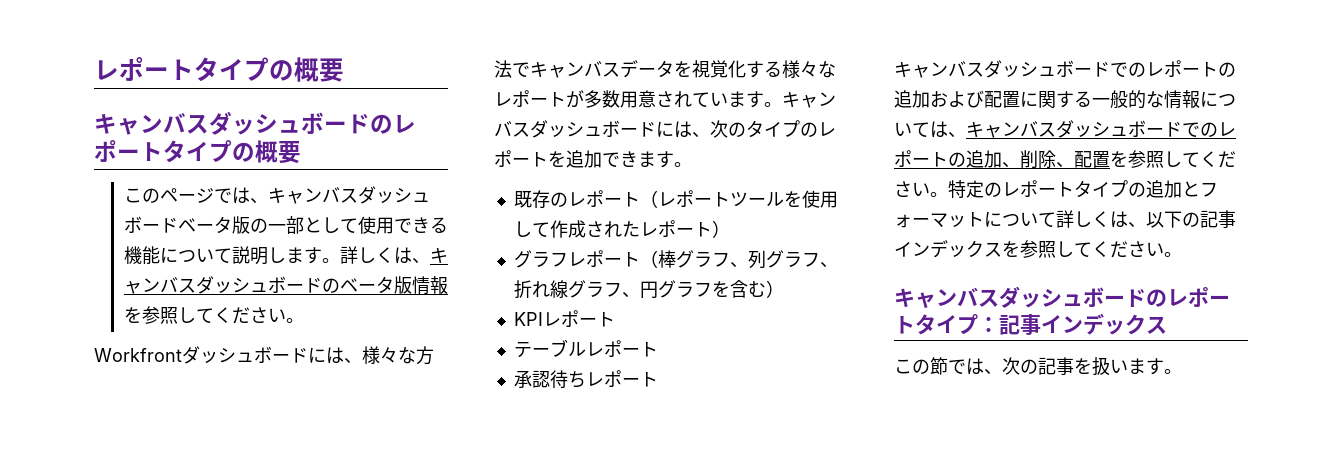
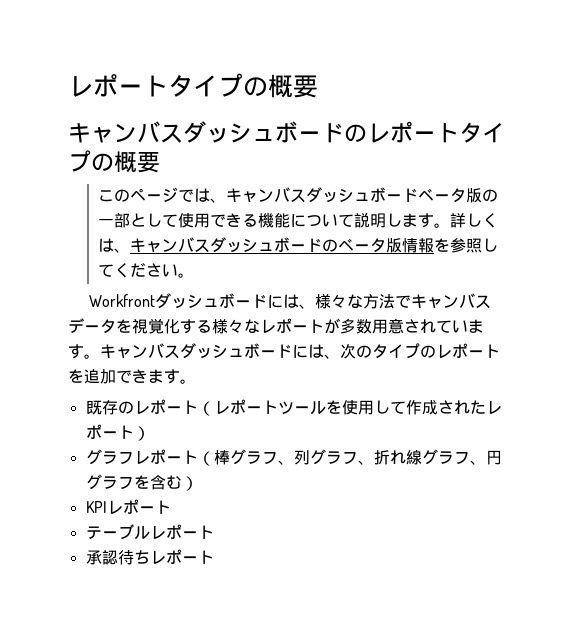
- キャンバスダッシュボードでのレポートの追加および配置に関する一般的な情報については、キャンバスダッシュボードでのレポートの追加、削除、配置を参照してください。特定のレポートタイプの追加とフォーマットについて詳しくは、以下の記事インデックスを参照してください。
- キャンバスダッシュボードのレポートタイプ：記事インデックス
- この節では、次の記事を扱います。

